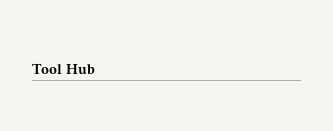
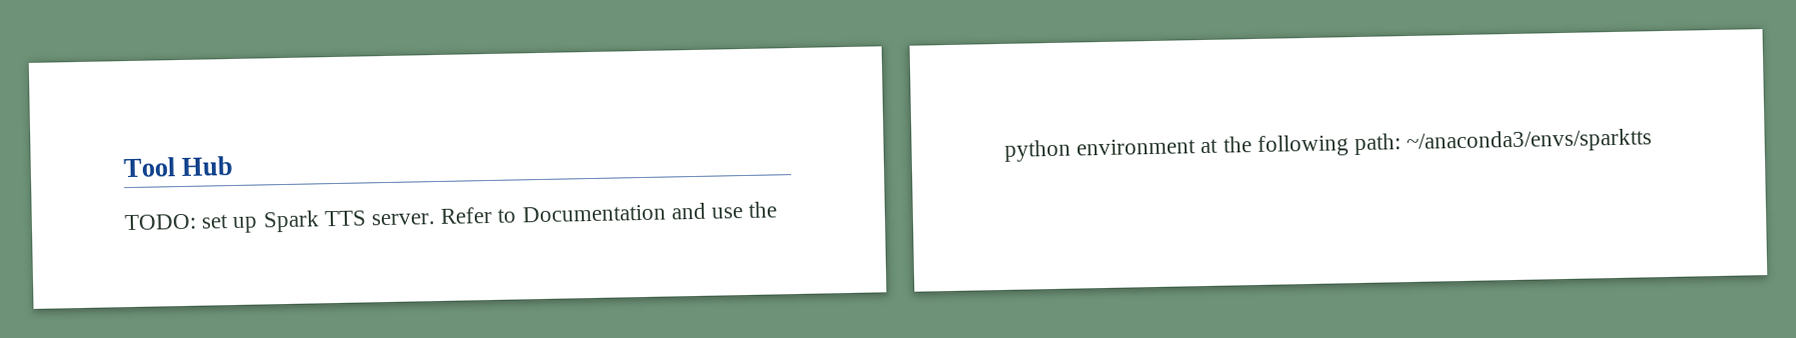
+ TODO: set up Spark TTS server. Refer to Documentation and use the python environment at the following path: ~/anaconda3/envs/sparktts

